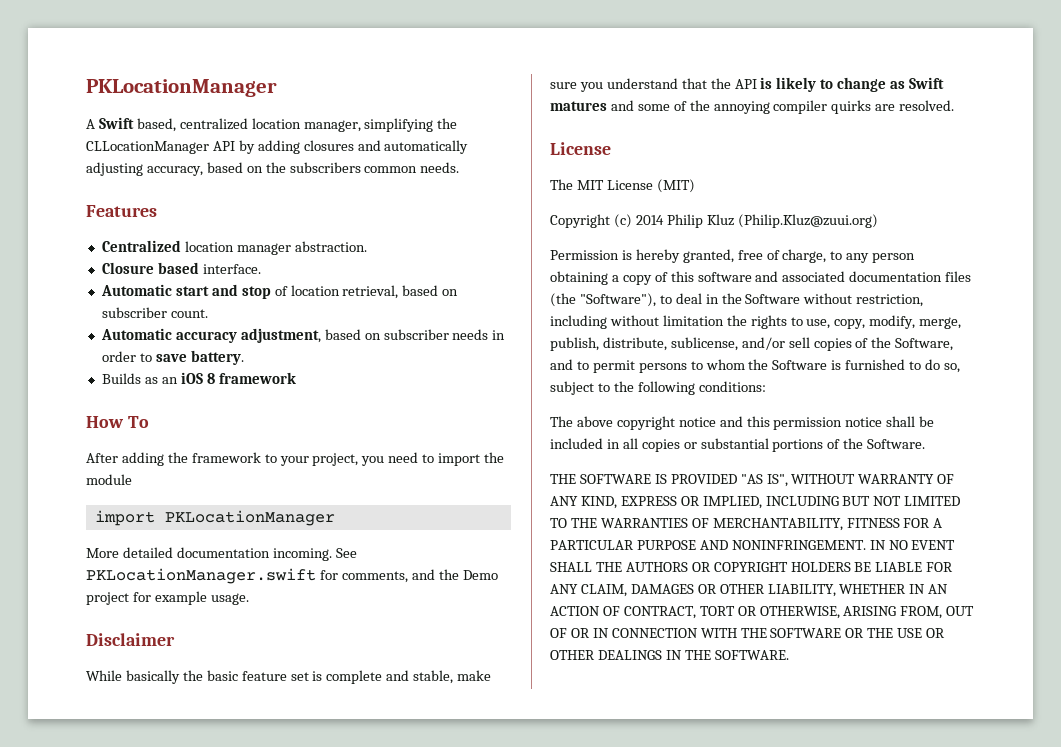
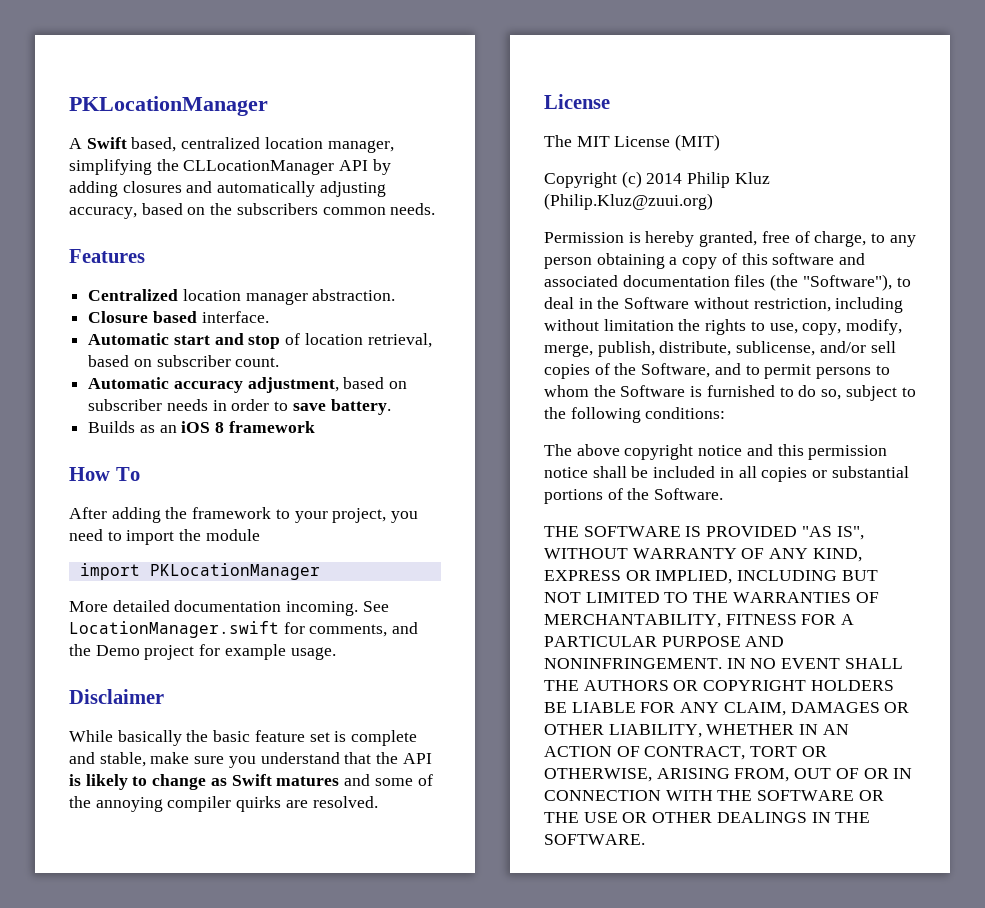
- See PKLocationManager.swift for comments, and the Demo project for example usage.
+ See LocationManager.swift for comments, and the Demo project for example usage.

